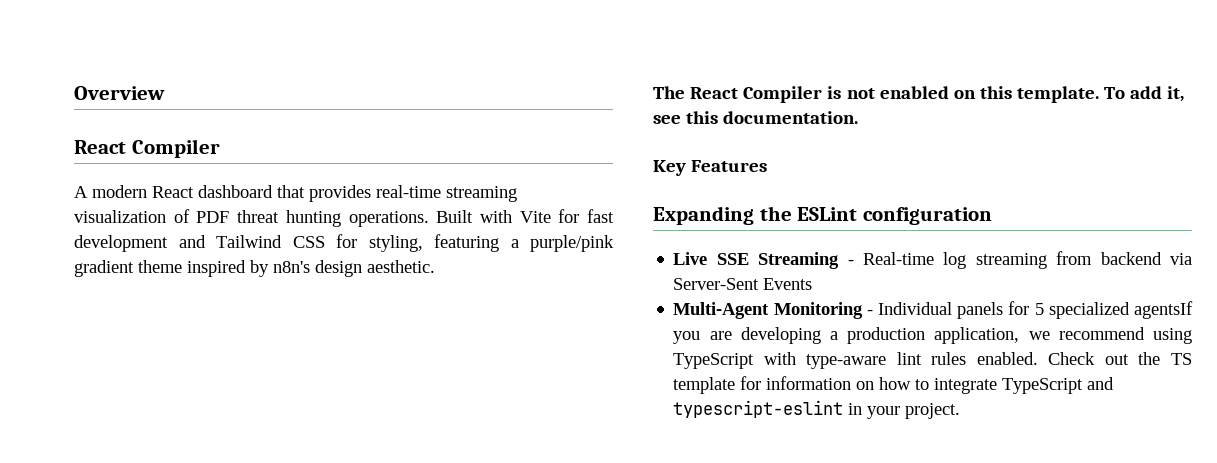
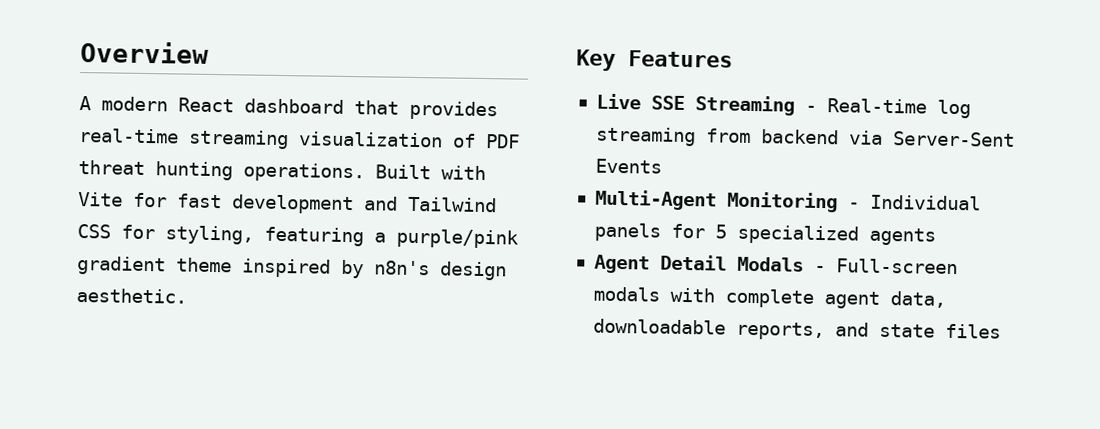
  Overview
- React Compiler
- The React Compiler is not enabled on this template. To add it, see this documentation.
  Key Features
- Expanding the ESLint configuration
- Multi-Agent Monitoring - Individual panels for 5 specialized agentsIf you are developing a production application, we recommend using TypeScript with type-aware lint rules enabled. Check out the TS template for information on how to integrate TypeScript and typescript-eslint in your project.
+ Multi-Agent Monitoring - Individual panels for 5 specialized agents
+ Agent Detail Modals - Full-screen modals with complete agent data, downloadable reports, and state files

